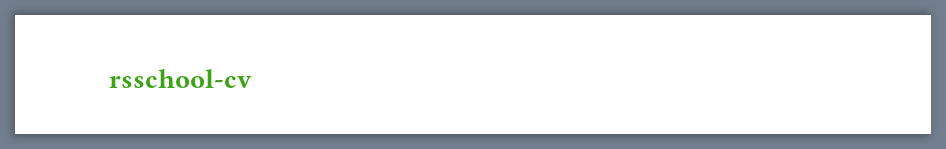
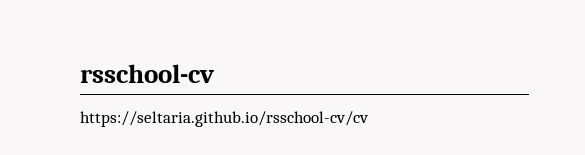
+ https://seltaria.github.io/rsschool-cv/cv

